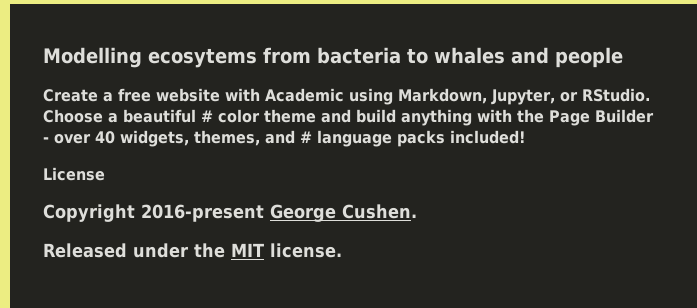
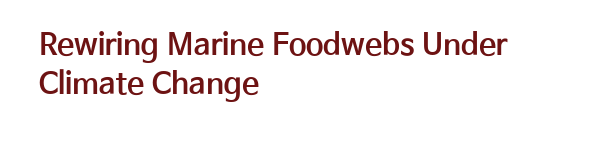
- Modelling ecosytems from bacteria to whales and people
- Create a free website with Academic using Markdown, Jupyter, or RStudio. Choose a beautiful # color theme and build anything with the Page Builder - over 40 widgets, themes, and # language packs included!
- License
- Copyright 2016-present George Cushen.
- Released under the MIT license.
+ Rewiring Marine Foodwebs Under Climate Change

